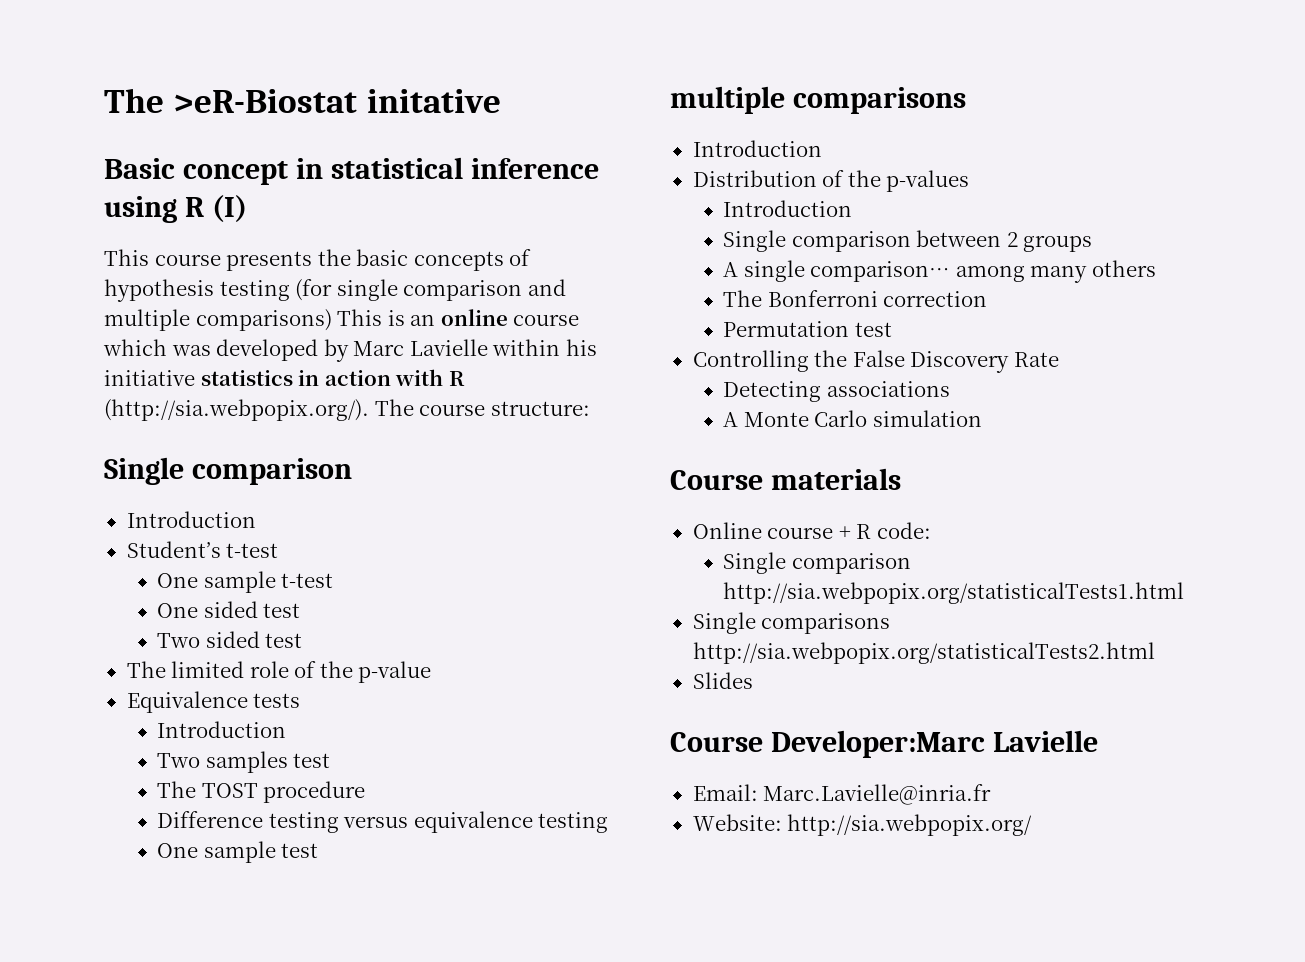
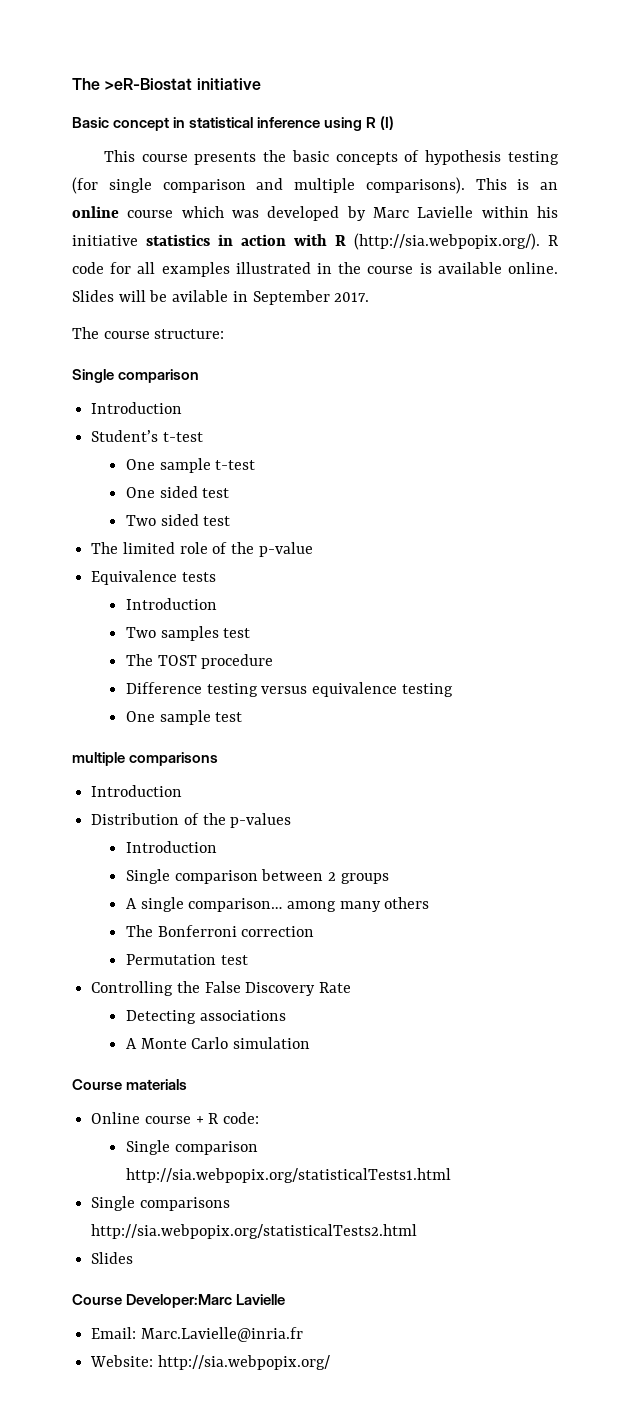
- The >eR-Biostat initative
+ The >eR-Biostat initiative
- This course presents the basic concepts of hypothesis testing (for single comparison and multiple comparisons) This is an online course which was developed by Marc Lavielle within his initiative statistics in action with R (http://sia.webpopix.org/). The course structure:
+ This course presents the basic concepts of hypothesis testing (for single comparison and multiple comparisons). This is an online course which was developed by Marc Lavielle within his initiative statistics in action with R (http://sia.webpopix.org/). R code for all examples illustrated in the course is available online. Slides will be avilable in September 2017.
+ The course structure:

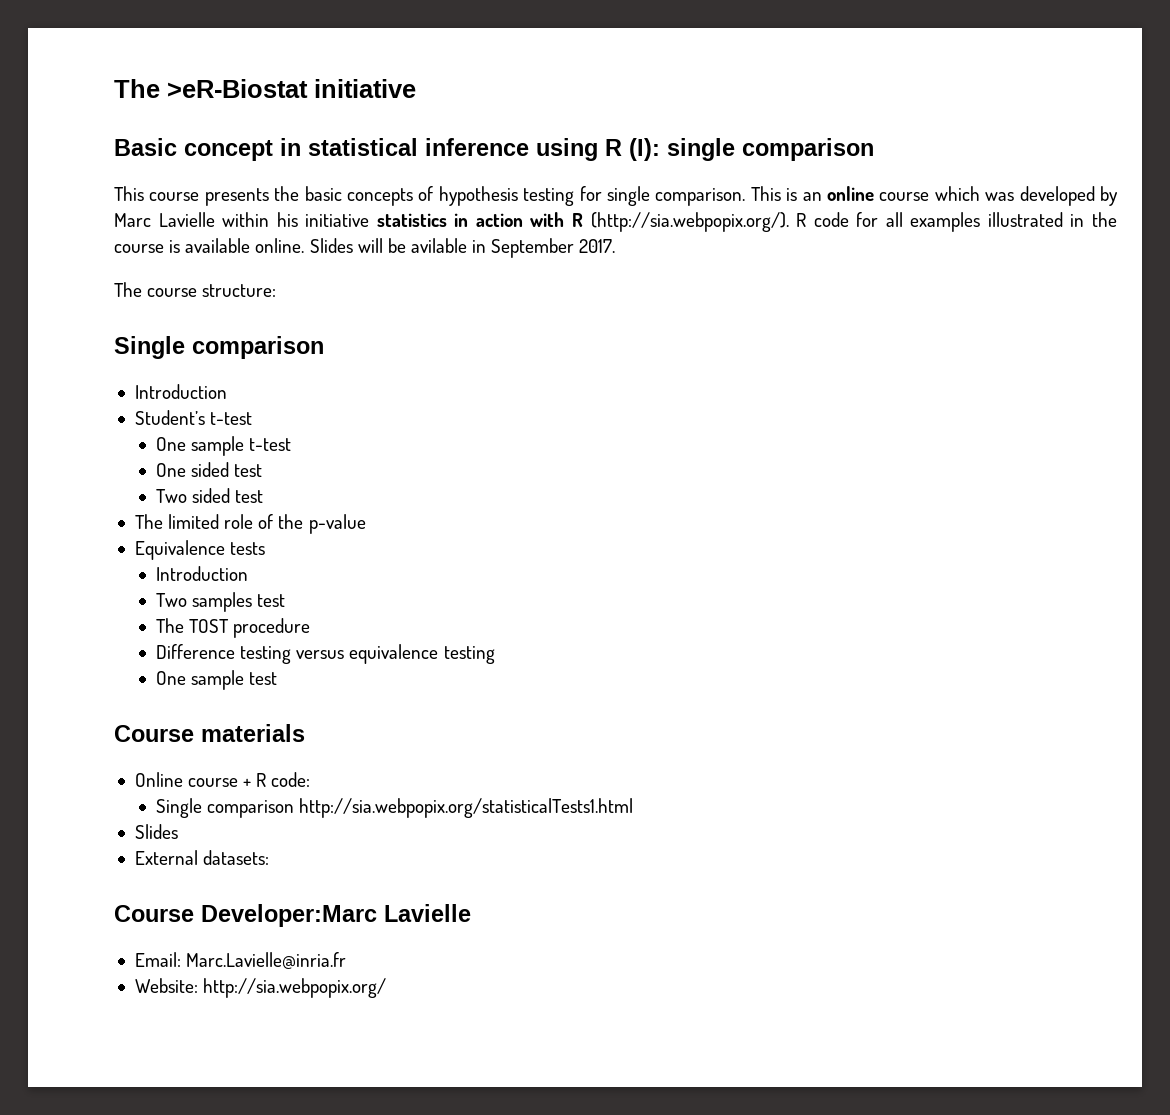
- Basic concept in statistical inference using R (I)
+ Basic concept in statistical inference using R (I): single comparison
- This course presents the basic concepts of hypothesis testing (for single comparison and multiple comparisons).
+ This course presents the basic concepts of hypothesis testing for single comparison.
- multiple comparisons
- Introduction
- Distribution of the p-values
- Introduction
- Single comparison between 2 groups
- A single comparison… among many others
- The Bonferroni correction
- Permutation test
- Controlling the False Discovery Rate
- Detecting associations
- A Monte Carlo simulation
  Single comparison http://sia.webpopix.org/statisticalTests1.html
- Single comparisons http://sia.webpopix.org/statisticalTests2.html
  Slides
+ External datasets:

